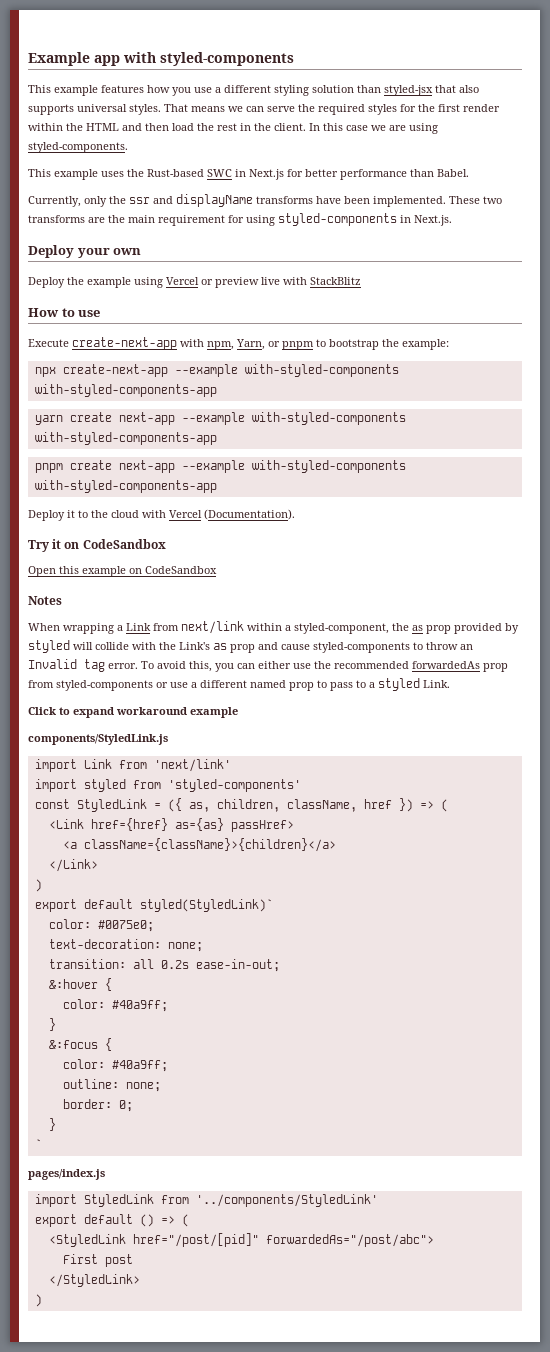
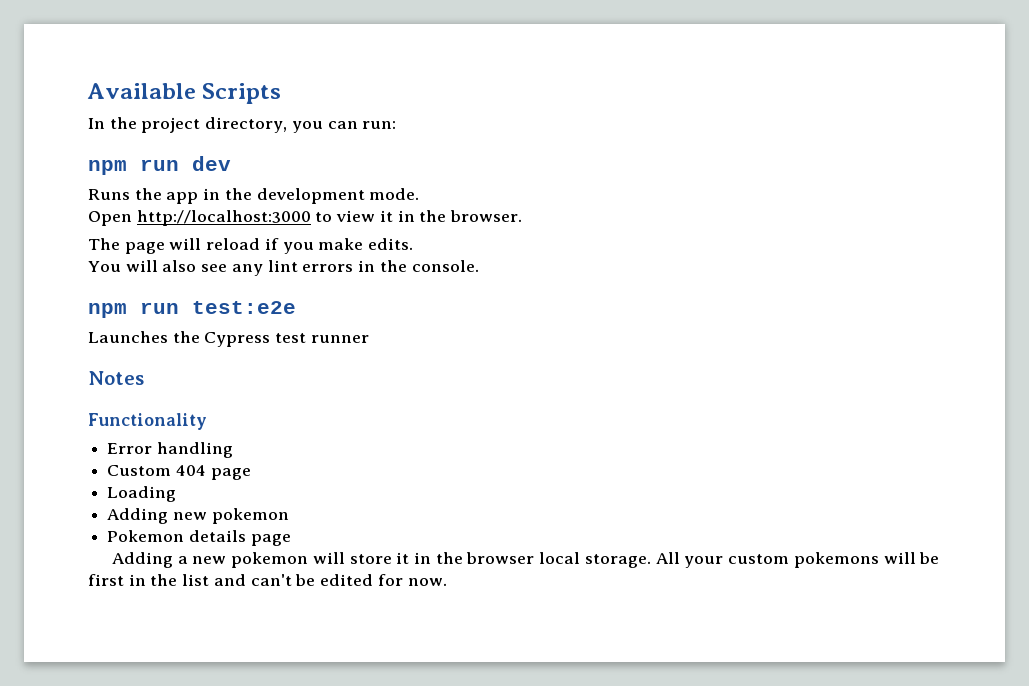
- Example app with styled-components
- This example features how you use a different styling solution than styled-jsx that also supports universal styles. That means we can serve the required styles for the first render within the HTML and then load the rest in the client. In this case we are using styled-components.
- This example uses the Rust-based SWC in Next.js for better performance than Babel.
- Currently, only the ssr and displayName transforms have been implemented. These two transforms are the main requirement for using styled-components in Next.js.
- Deploy your own
- Deploy the example using Vercel or preview live with StackBlitz
- How to use
- Execute create-next-app with npm, Yarn, or pnpm to bootstrap the example:
- npx create-next-app --example with-styled-components with-styled-components-app
- yarn create next-app --example with-styled-components with-styled-components-app
- pnpm create next-app --example with-styled-components with-styled-components-app
- Deploy it to the cloud with Vercel (Documentation).
- Try it on CodeSandbox
- Open this example on CodeSandbox
+ Available Scripts
+ In the project directory, you can run:
+ npm run dev
+ Runs the app in the development mode.
+ Open http://localhost:3000 to view it in the browser.
+ The page will reload if you make edits.
+ You will also see any lint errors in the console.
+ npm run test:e2e
+ Launches the Cypress test runner
  Notes
- When wrapping a Link from next/link within a styled-component, the as prop provided by styled will collide with the Link's as prop and cause styled-components to throw an Invalid tag error. To avoid this, you can either use the recommended forwardedAs prop from styled-components or use a different named prop to pass to a styled Link.
- Click to expand workaround example
- components/StyledLink.js
- import Link from 'next/link'
- import styled from 'styled-components'
- const StyledLink = ({ as, children, className, href }) => (
- <Link href={href} as={as} passHref>
- <a className={className}>{children}</a>
- </Link>
- )
- export default styled(StyledLink)`
- color: #0075e0;
- text-decoration: none;
- transition: all 0.2s ease-in-out;
- &:hover {
- color: #40a9ff;
- }
- &:focus {
- color: #40a9ff;
- outline: none;
- border: 0;
- }
- `
- pages/index.js
- import StyledLink from '../components/StyledLink'
- export default () => (
- <StyledLink href="/post/[pid]" forwardedAs="/post/abc">
- First post
- </StyledLink>
- )
+ Functionality
+ Error handling
+ Custom 404 page
+ Loading
+ Adding new pokemon
+ Pokemon details page
+ Adding a new pokemon will store it in the browser local storage. All your custom pokemons will be first in the list and can't be edited for now.

